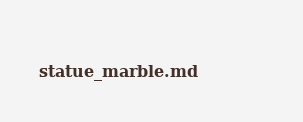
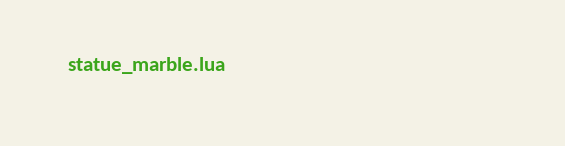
- statue_marble.md
+ statue_marble.lua

